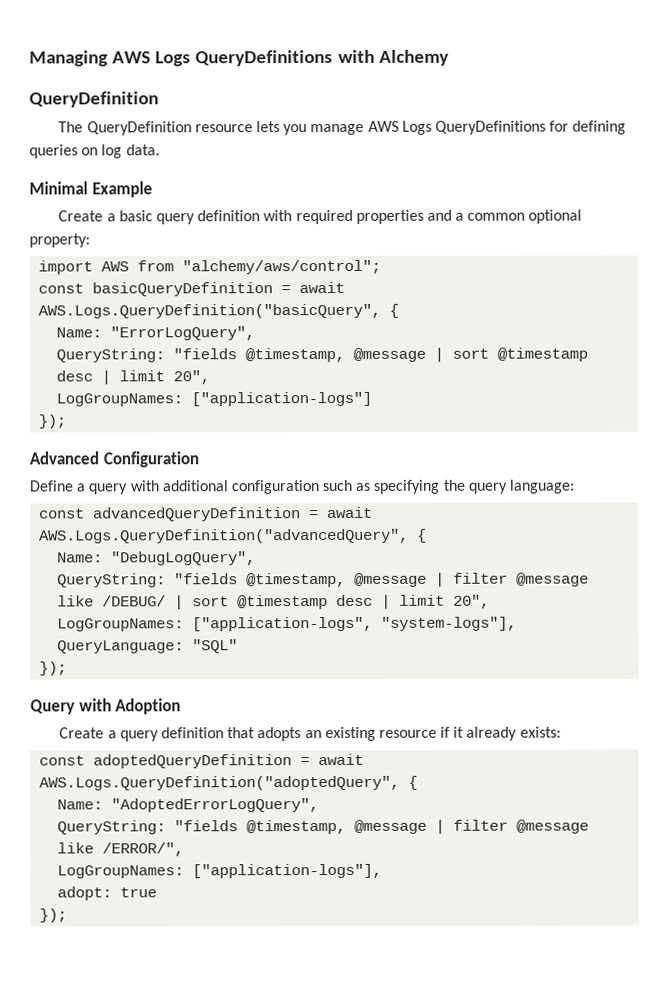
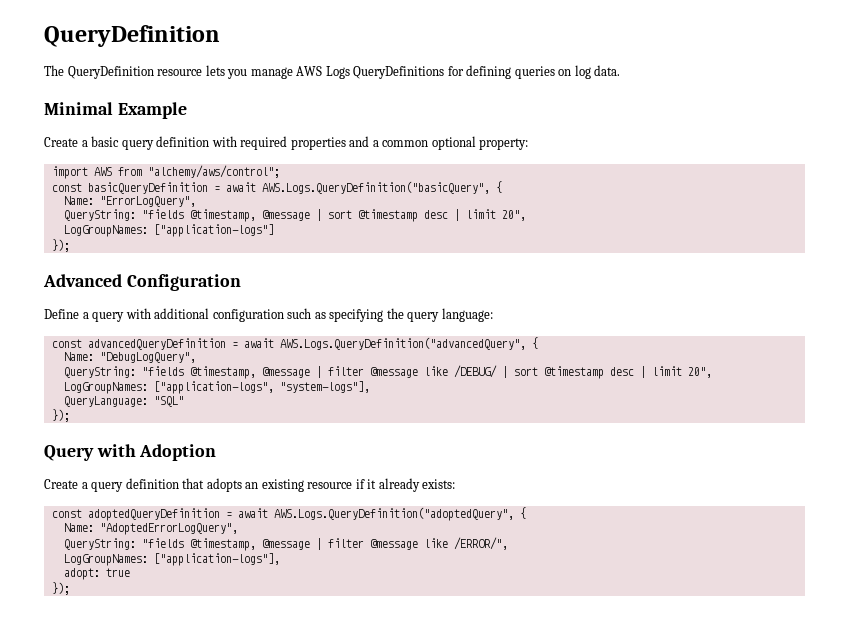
- Managing AWS Logs QueryDefinitions with Alchemy

